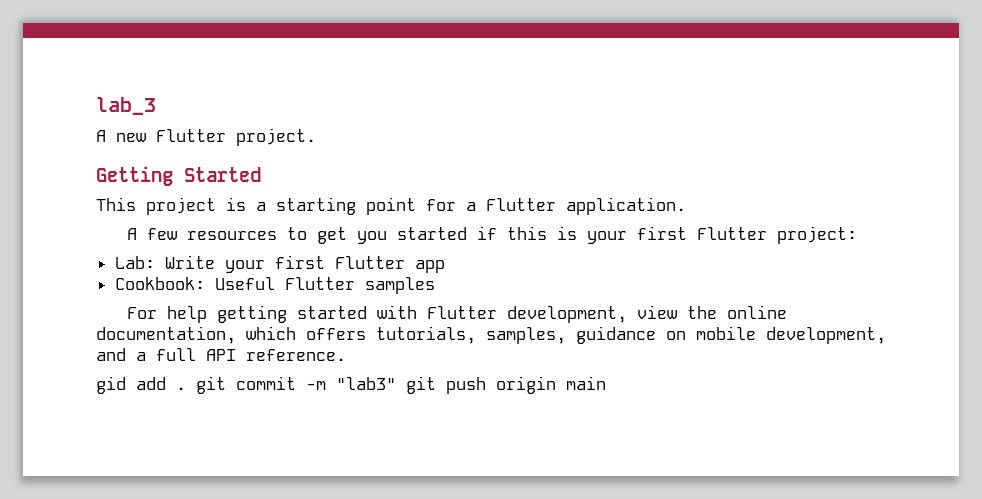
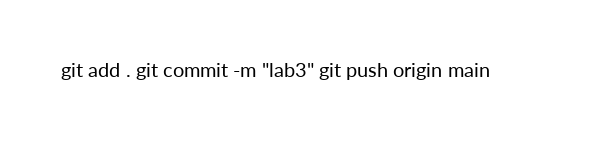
- lab_3
- A new Flutter project.
- Getting Started
- This project is a starting point for a Flutter application.
- A few resources to get you started if this is your first Flutter project:
- Lab: Write your first Flutter app
- Cookbook: Useful Flutter samples
- For help getting started with Flutter development, view the online documentation, which offers tutorials, samples, guidance on mobile development, and a full API reference.
- gid add . git commit -m "lab3" git push origin main
+ git add . git commit -m "lab3" git push origin main

